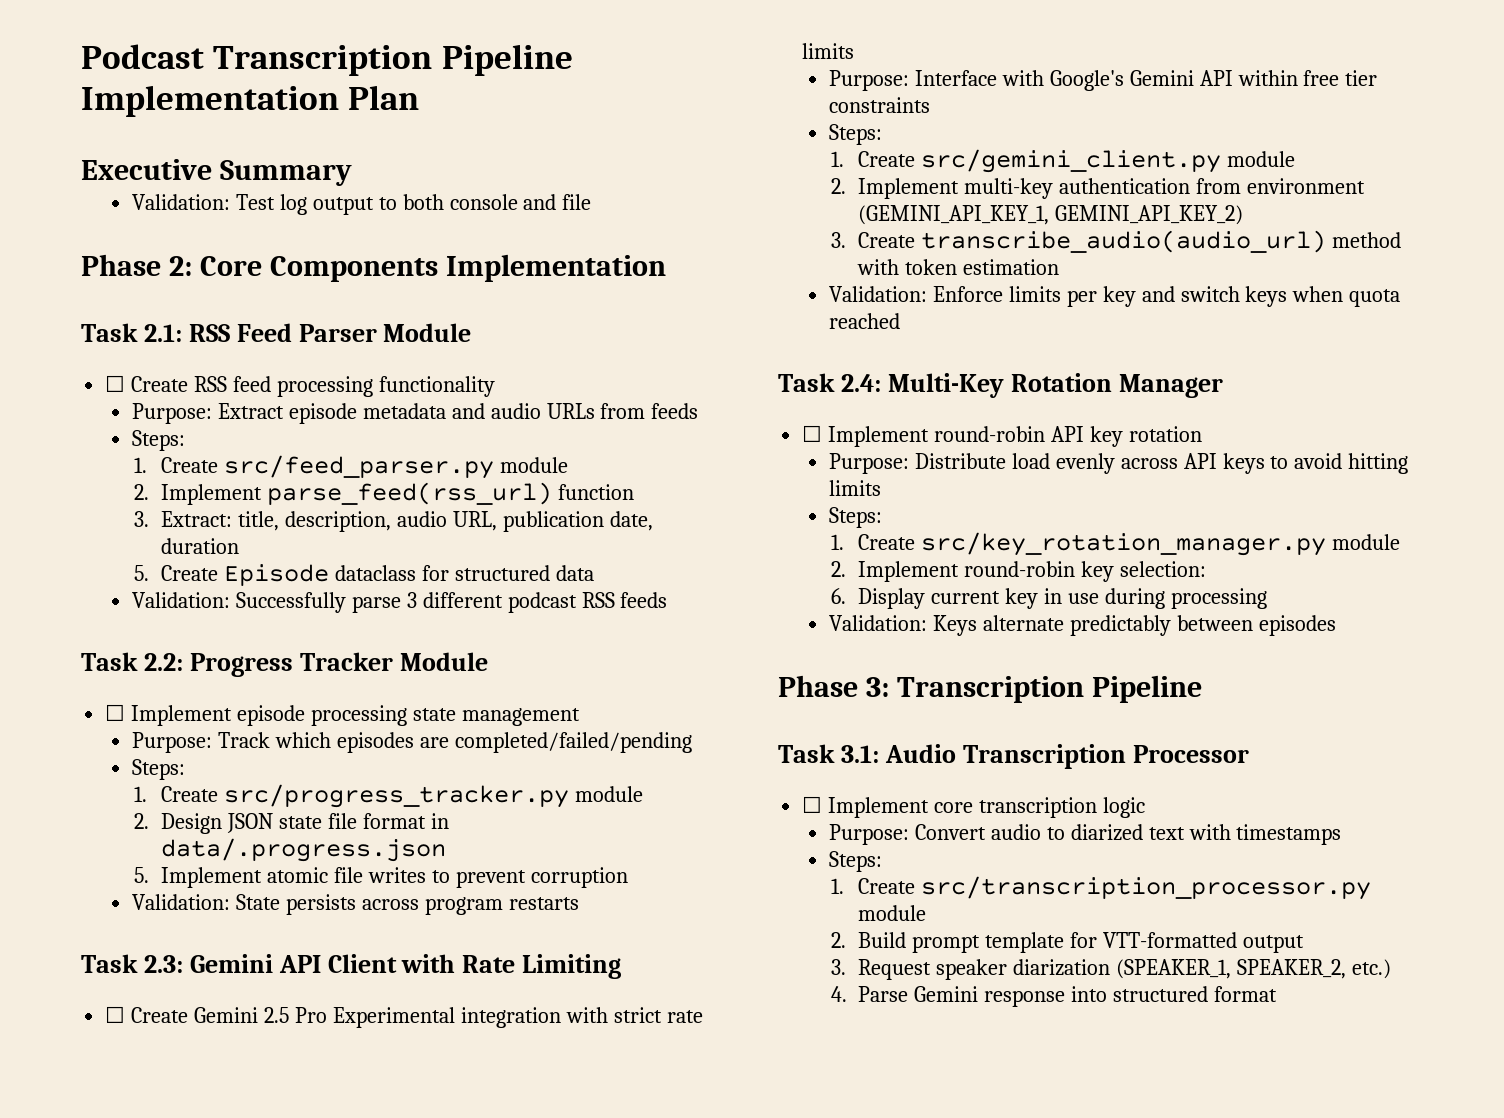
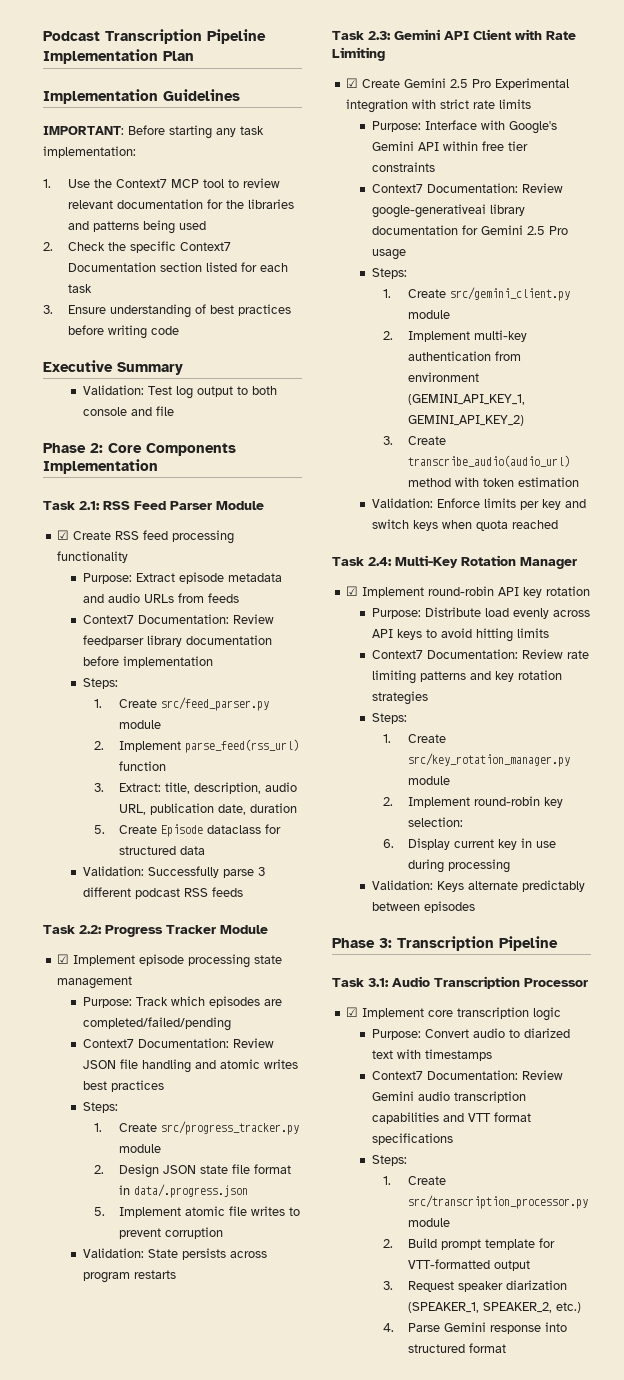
+ Implementation Guidelines
+ IMPORTANT: Before starting any task implementation:
+ 1. Use the Context7 MCP tool to review relevant documentation for the libraries and patterns being used
+ 2. Check the specific Context7 Documentation section listed for each task
+ 3. Ensure understanding of best practices before writing code
- ☐ Create RSS feed processing functionality
+ ☑ Create RSS feed processing functionality
+ Context7 Documentation: Review feedparser library documentation before implementation
- ☐ Implement episode processing state management
+ ☑ Implement episode processing state management
+ Context7 Documentation: Review JSON file handling and atomic writes best practices
- ☐ Create Gemini 2.5 Pro Experimental integration with strict rate limits
+ ☑ Create Gemini 2.5 Pro Experimental integration with strict rate limits
+ Context7 Documentation: Review google-generativeai library documentation for Gemini 2.5 Pro usage
- ☐ Implement round-robin API key rotation
+ ☑ Implement round-robin API key rotation
+ Context7 Documentation: Review rate limiting patterns and key rotation strategies
- ☐ Implement core transcription logic
+ ☑ Implement core transcription logic
+ Context7 Documentation: Review Gemini audio transcription capabilities and VTT format specifications

